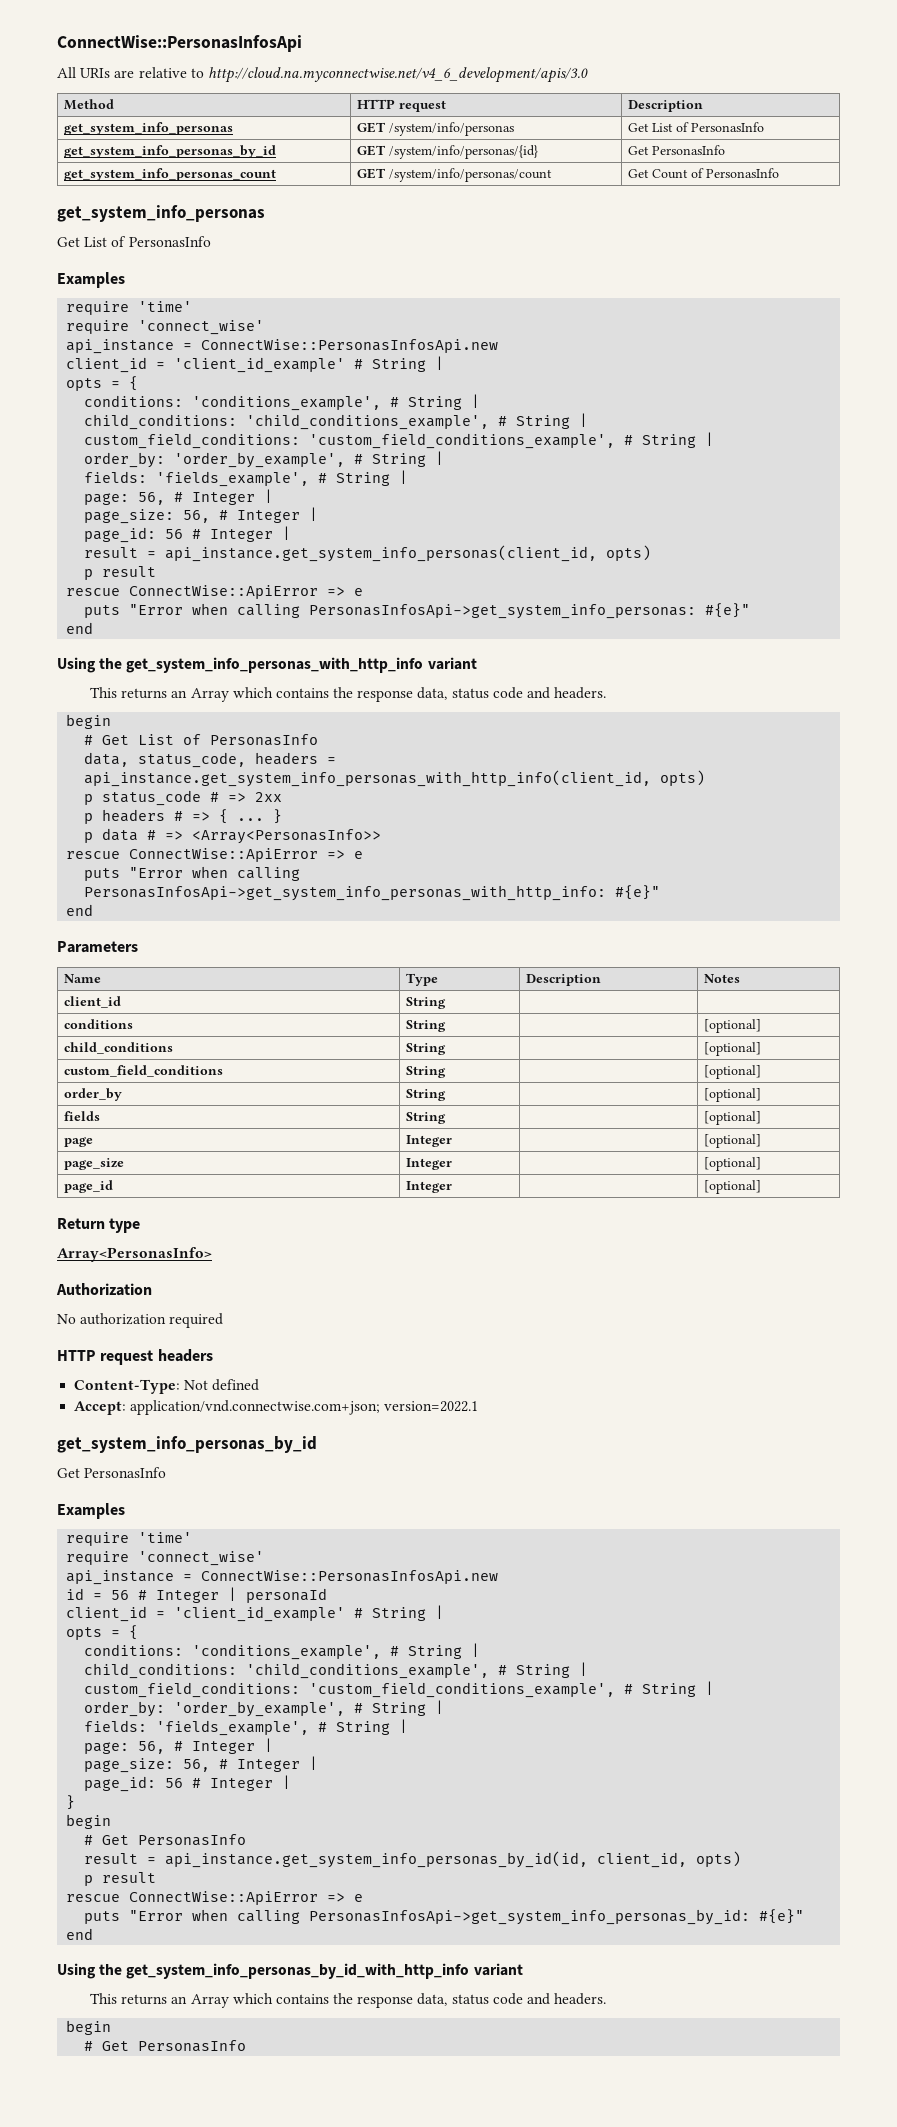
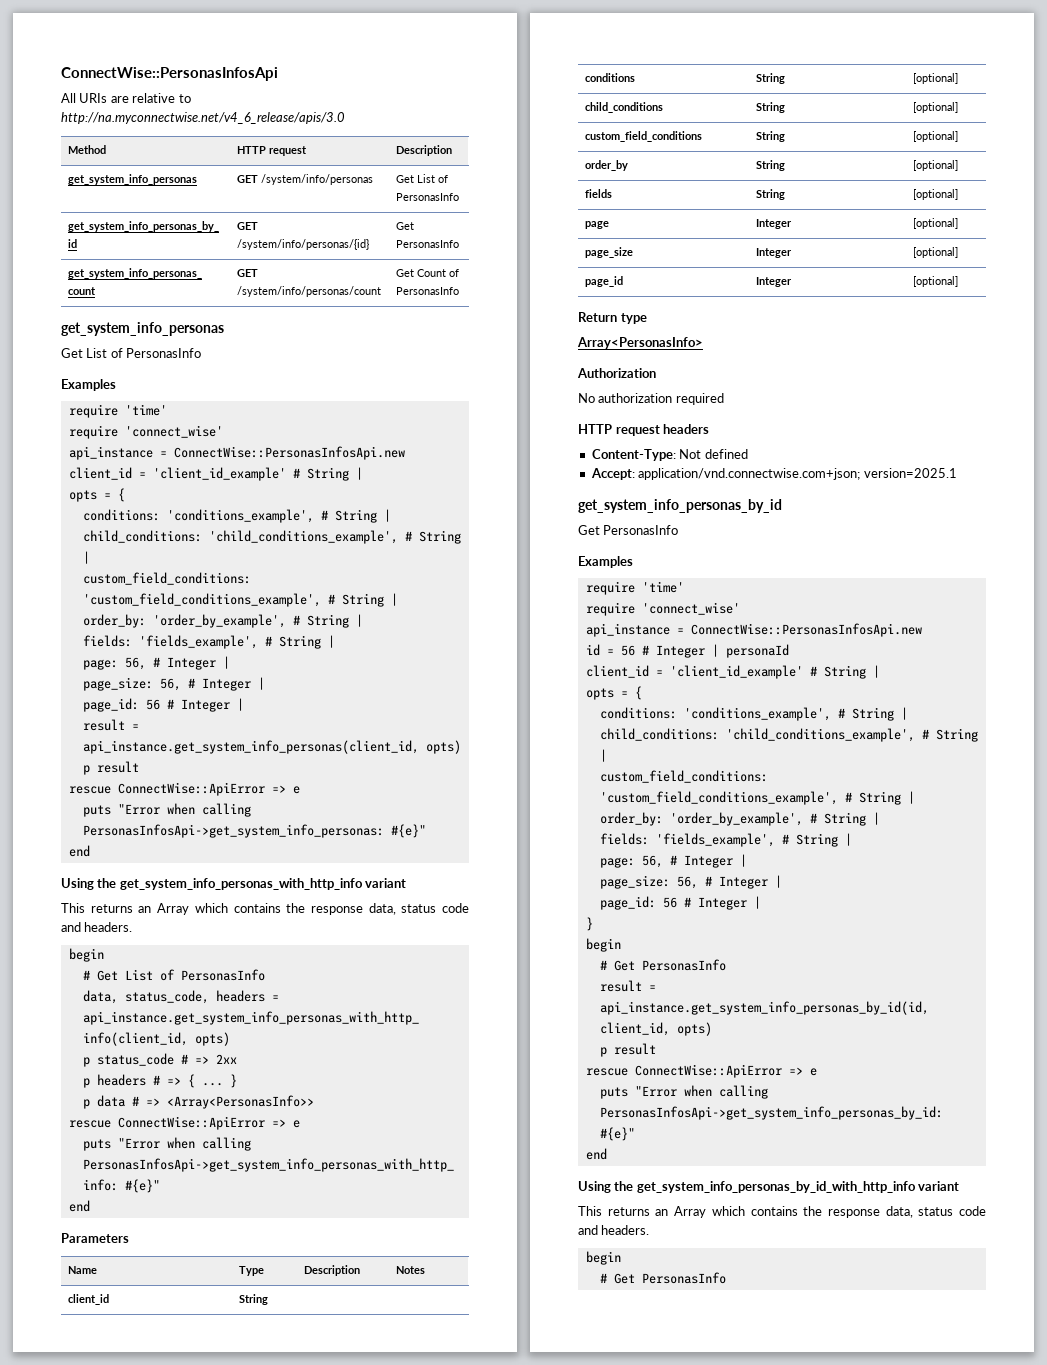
- All URIs are relative to http://cloud.na.myconnectwise.net/v4_6_development/apis/3.0
+ All URIs are relative to http://na.myconnectwise.net/v4_6_release/apis/3.0
- Accept: application/vnd.connectwise.com+json; version=2022.1
+ Accept: application/vnd.connectwise.com+json; version=2025.1

